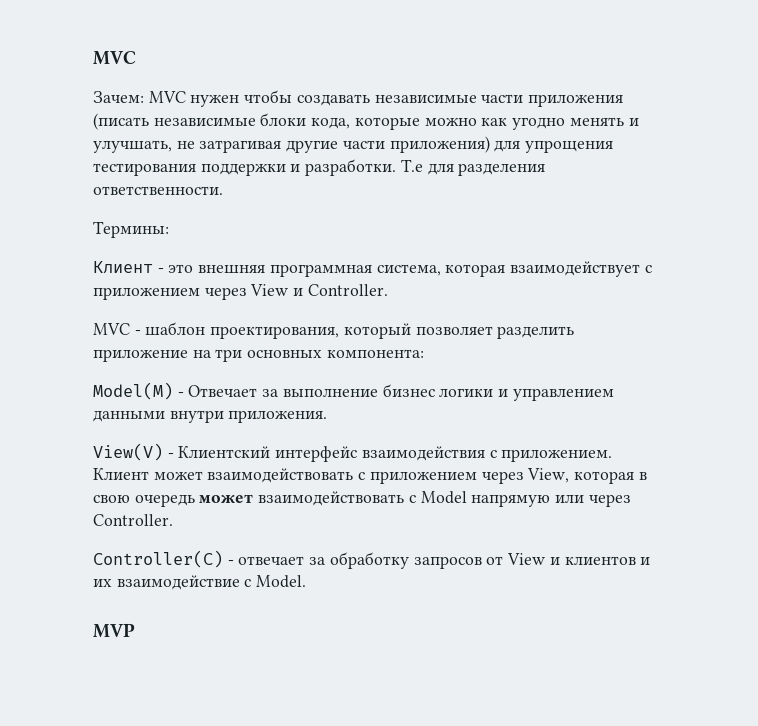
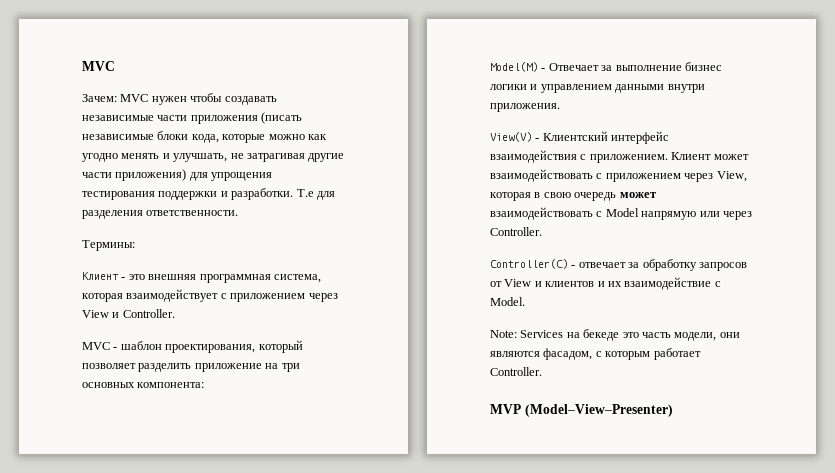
+ Note: Services на бекеде это часть модели, они являются фасадом, с которым работает Controller.
- MVP
+ MVP (Model–View–Presenter)

